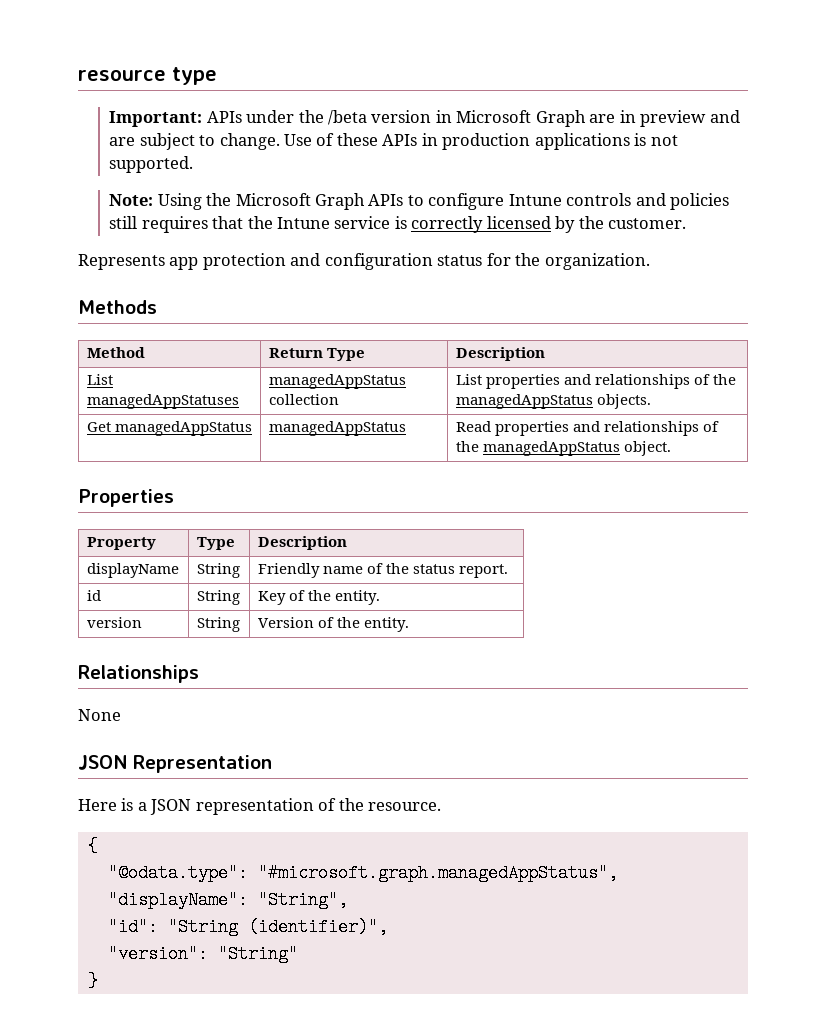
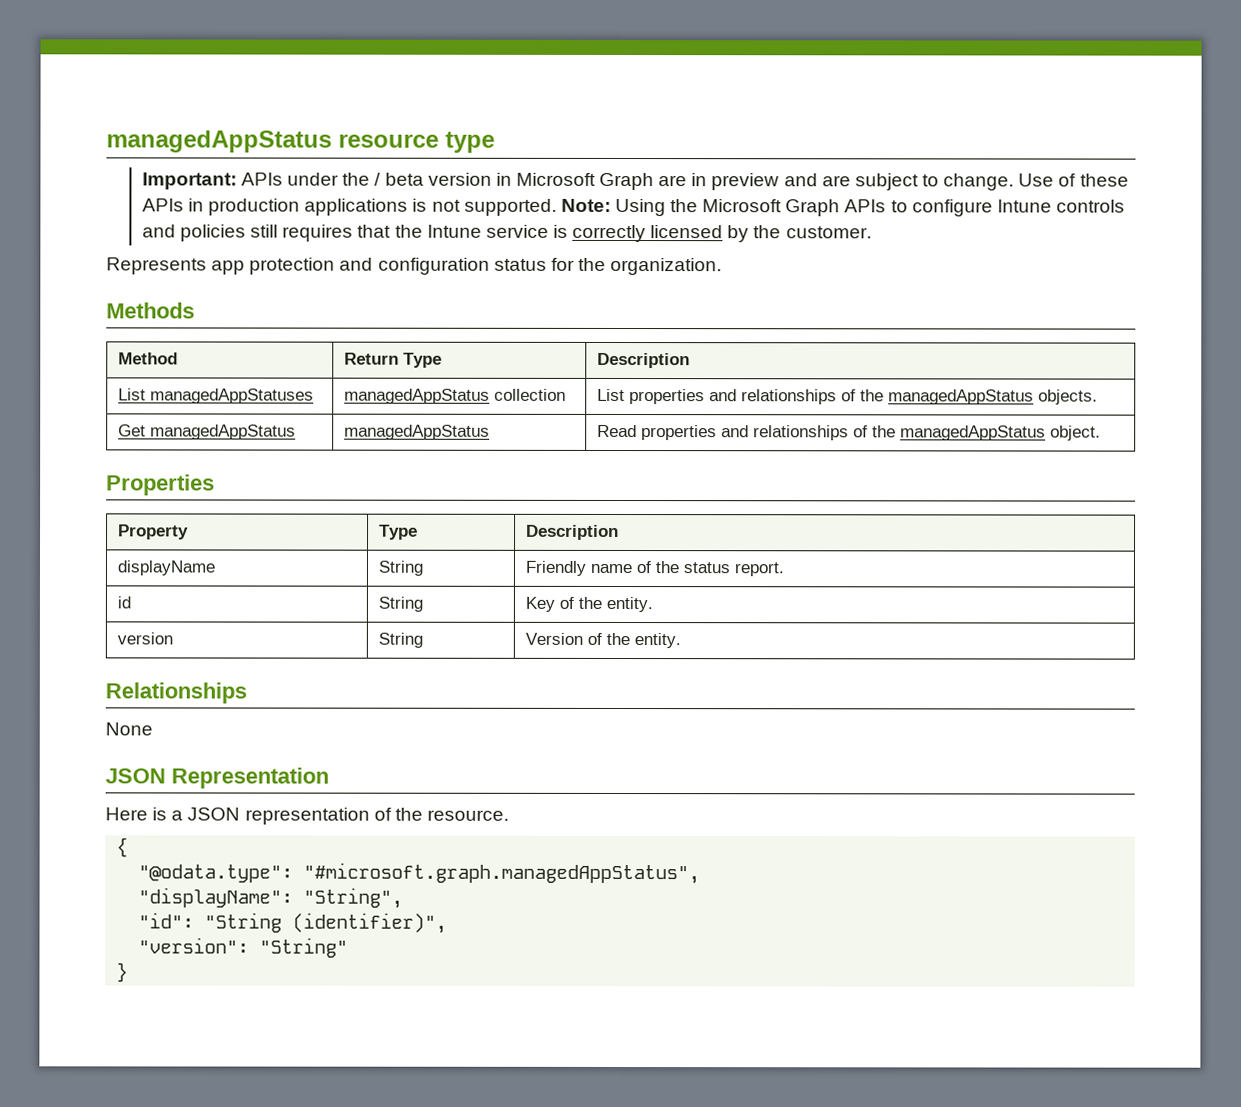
- resource type
+ managedAppStatus resource type
- Important: APIs under the /beta version in Microsoft Graph are in preview and are subject to change.
+ Important: APIs under the / beta version in Microsoft Graph are in preview and are subject to change.
- Use of these APIs in production applications is not supported.
- Note: Using the Microsoft Graph APIs to configure Intune controls and policies still requires that the Intune service is correctly licensed by the customer.
+ Use of these APIs in production applications is not supported. Note: Using the Microsoft Graph APIs to configure Intune controls and policies still requires that the Intune service is correctly licensed by the customer.

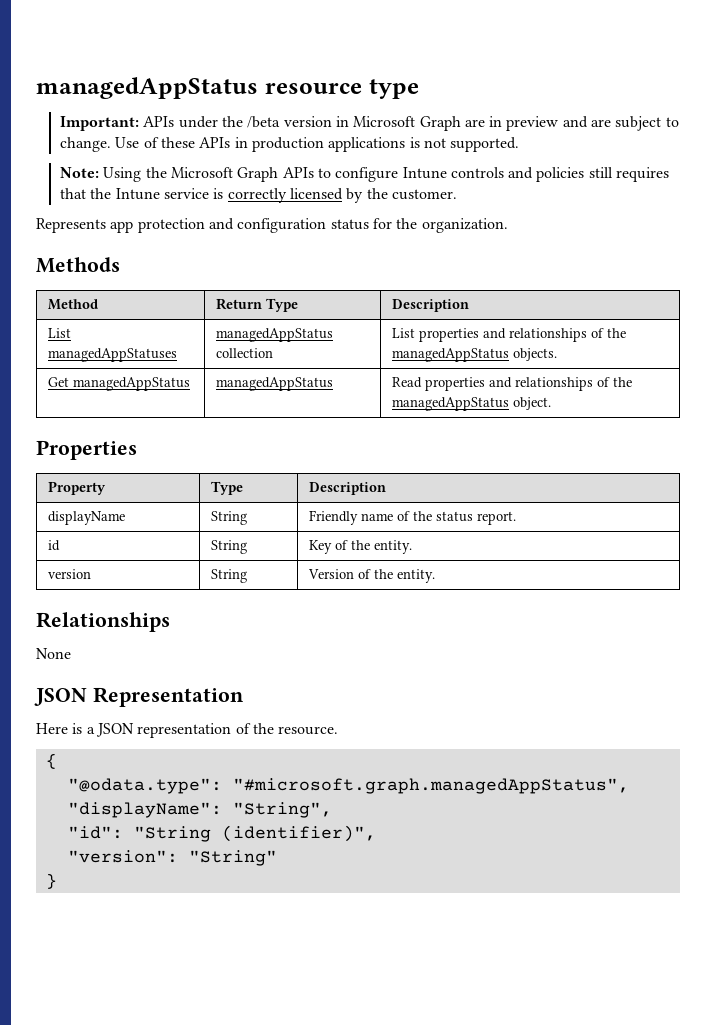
- Important: APIs under the / beta version in Microsoft Graph are in preview and are subject to change.
+ Important: APIs under the /beta version in Microsoft Graph are in preview and are subject to change.
- Use of these APIs in production applications is not supported. Note: Using the Microsoft Graph APIs to configure Intune controls and policies still requires that the Intune service is correctly licensed by the customer.
+ Use of these APIs in production applications is not supported.
+ Note: Using the Microsoft Graph APIs to configure Intune controls and policies still requires that the Intune service is correctly licensed by the customer.

